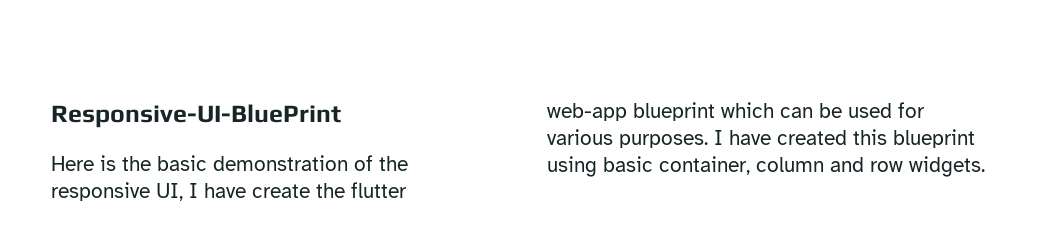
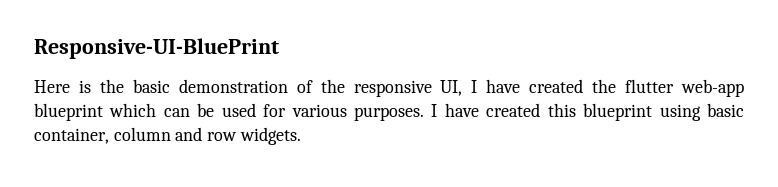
- Here is the basic demonstration of the responsive UI, I have create the flutter web-app blueprint which can be used for various purposes.
+ Here is the basic demonstration of the responsive UI, I have created the flutter web-app blueprint which can be used for various purposes.

